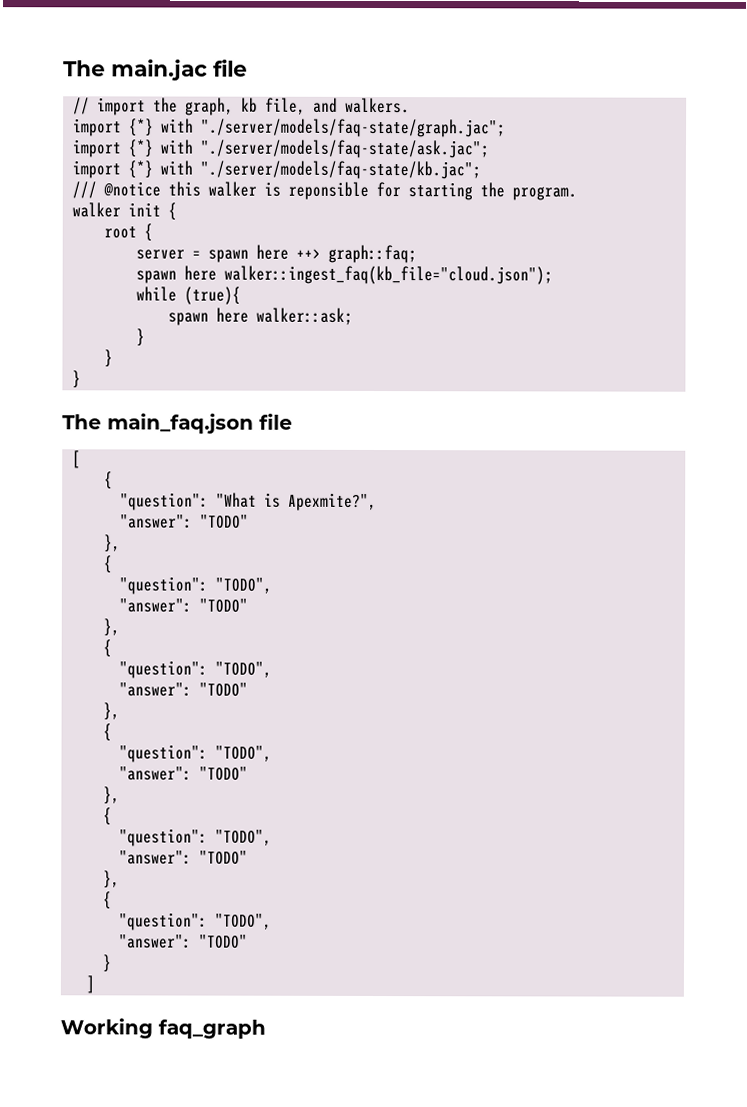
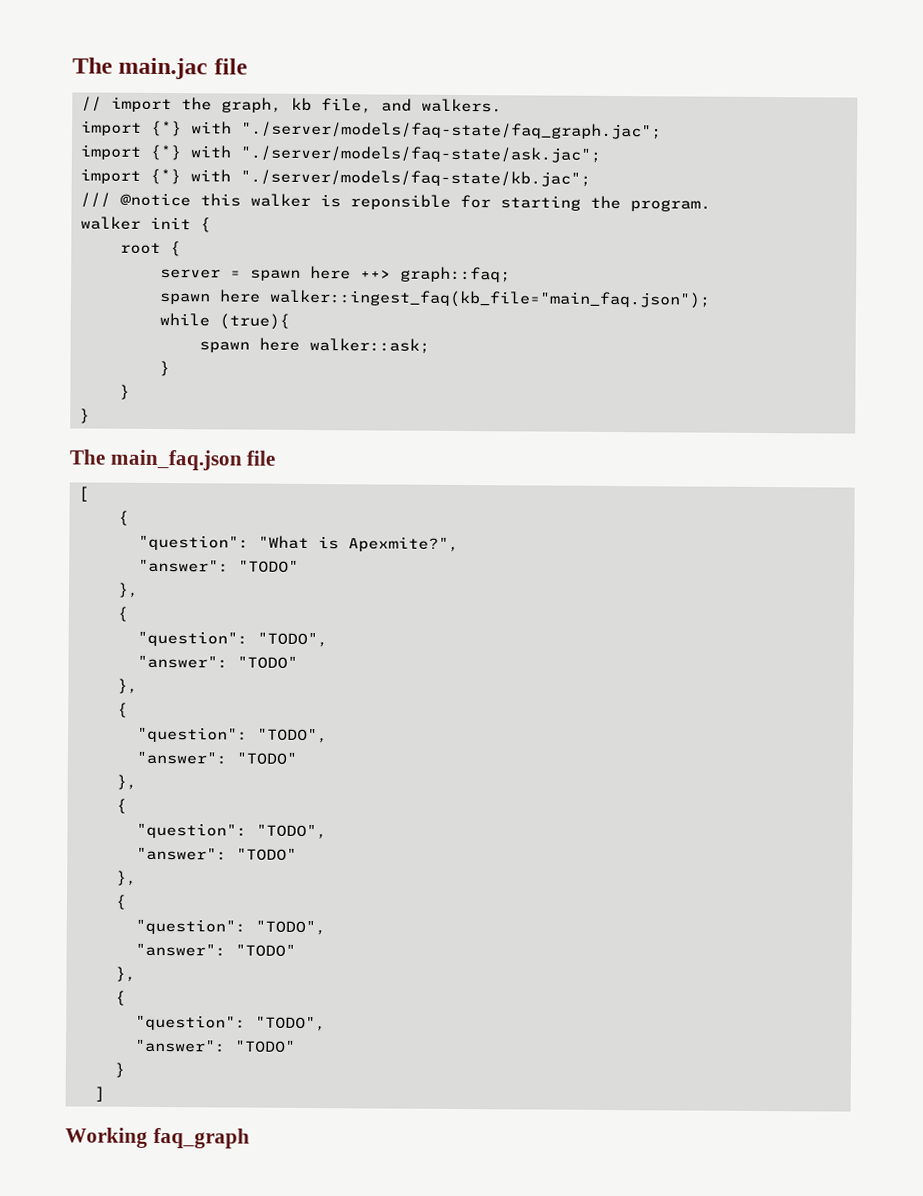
- import {*} with "./server/models/faq-state/graph.jac";
+ import {*} with "./server/models/faq-state/faq_graph.jac";
- spawn here walker::ingest_faq(kb_file="cloud.json");
+ spawn here walker::ingest_faq(kb_file="main_faq.json");

